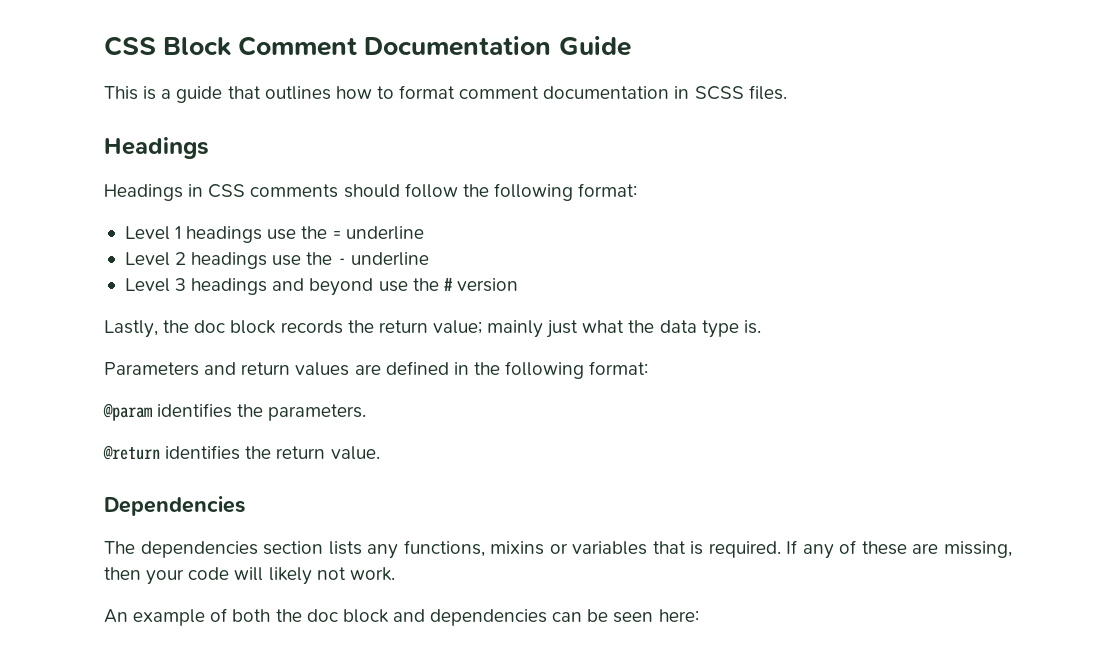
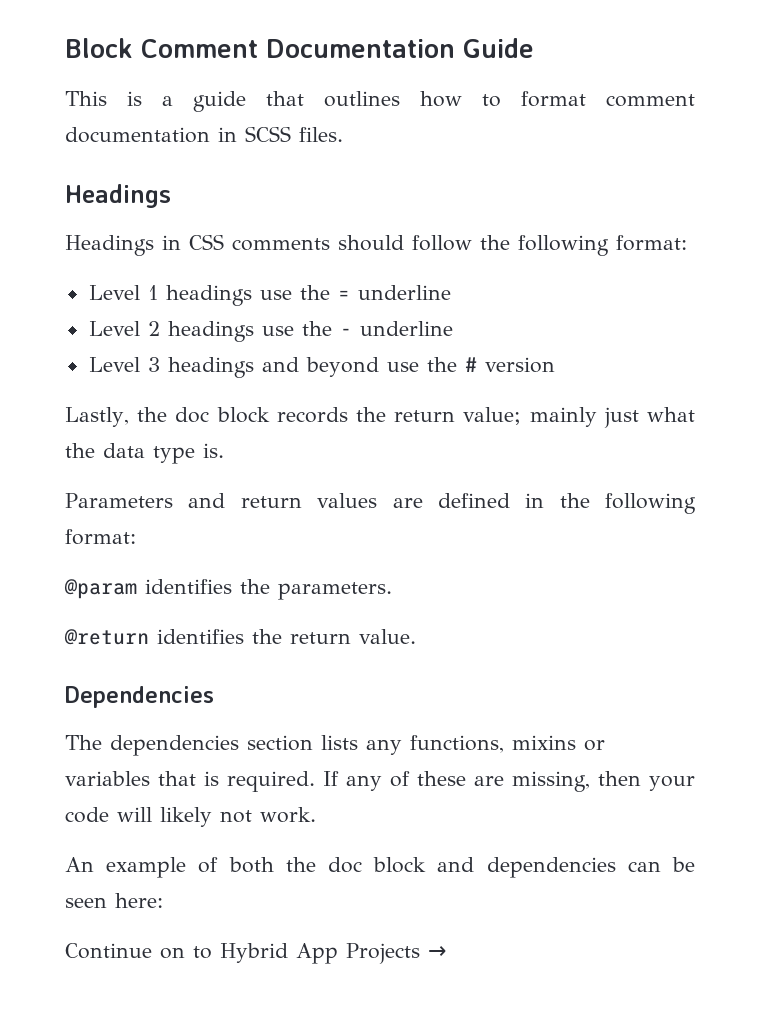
- CSS Block Comment Documentation Guide
+ Block Comment Documentation Guide
+ Continue on to Hybrid App Projects →

